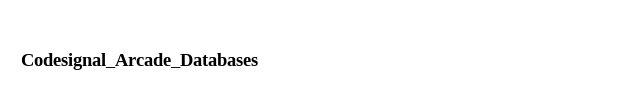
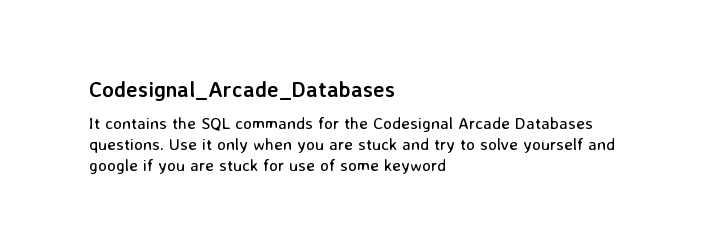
+ It contains the SQL commands for the Codesignal Arcade Databases questions. Use it only when you are stuck and try to solve yourself and google if you are stuck for use of some keyword

